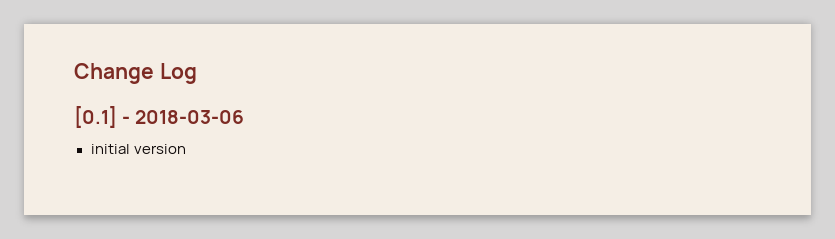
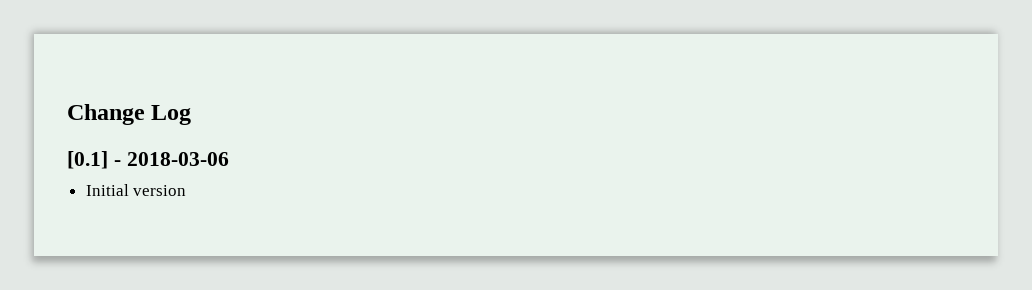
- initial version
+ Initial version

